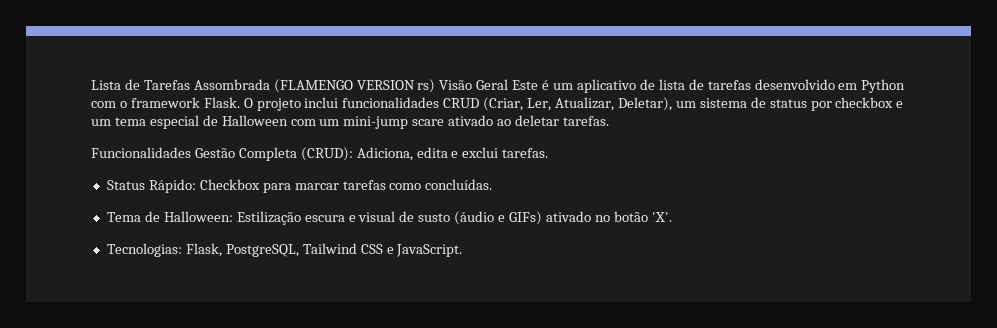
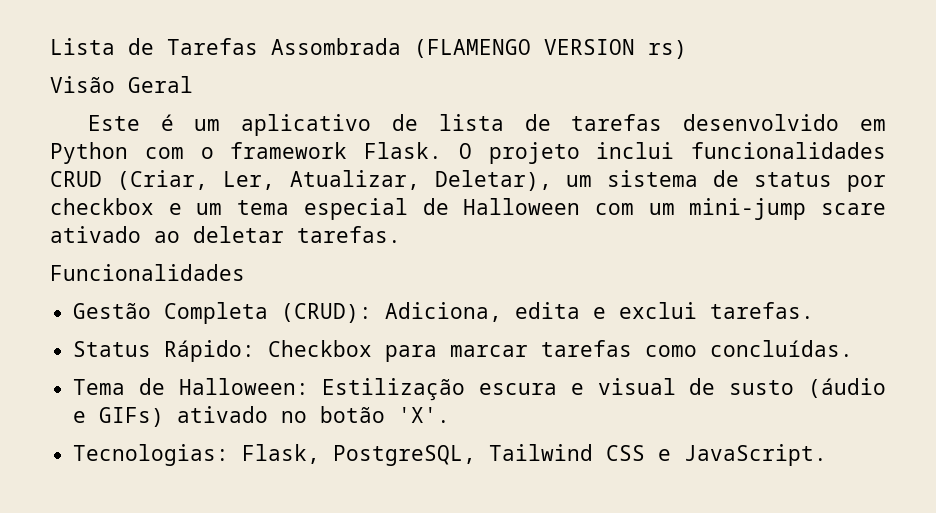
- Lista de Tarefas Assombrada (FLAMENGO VERSION rs) Visão Geral Este é um aplicativo de lista de tarefas desenvolvido em Python com o framework Flask.
+ Lista de Tarefas Assombrada (FLAMENGO VERSION rs)
+ Visão Geral
+ Este é um aplicativo de lista de tarefas desenvolvido em Python com o framework Flask.
- Funcionalidades Gestão Completa (CRUD): Adiciona, edita e exclui tarefas.
+ Funcionalidades
+ Gestão Completa (CRUD): Adiciona, edita e exclui tarefas.

